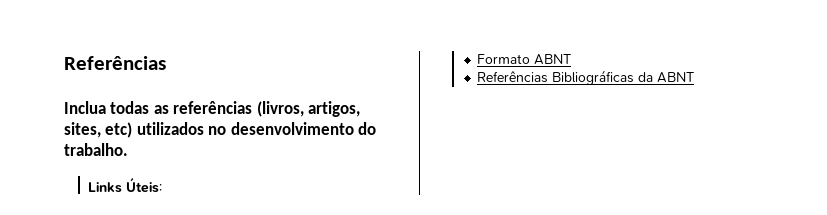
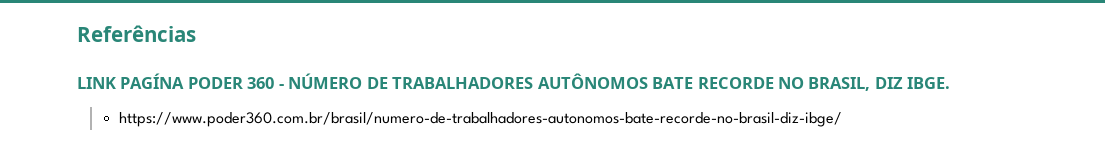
- Inclua todas as referências (livros, artigos, sites, etc) utilizados no desenvolvimento do trabalho.
- Links Úteis:
- Formato ABNT
- Referências Bibliográficas da ABNT
+ LINK PAGÍNA PODER 360 - NÚMERO DE TRABALHADORES AUTÔNOMOS BATE RECORDE NO BRASIL, DIZ IBGE.
+ https://www.poder360.com.br/brasil/numero-de-trabalhadores-autonomos-bate-recorde-no-brasil-diz-ibge/

